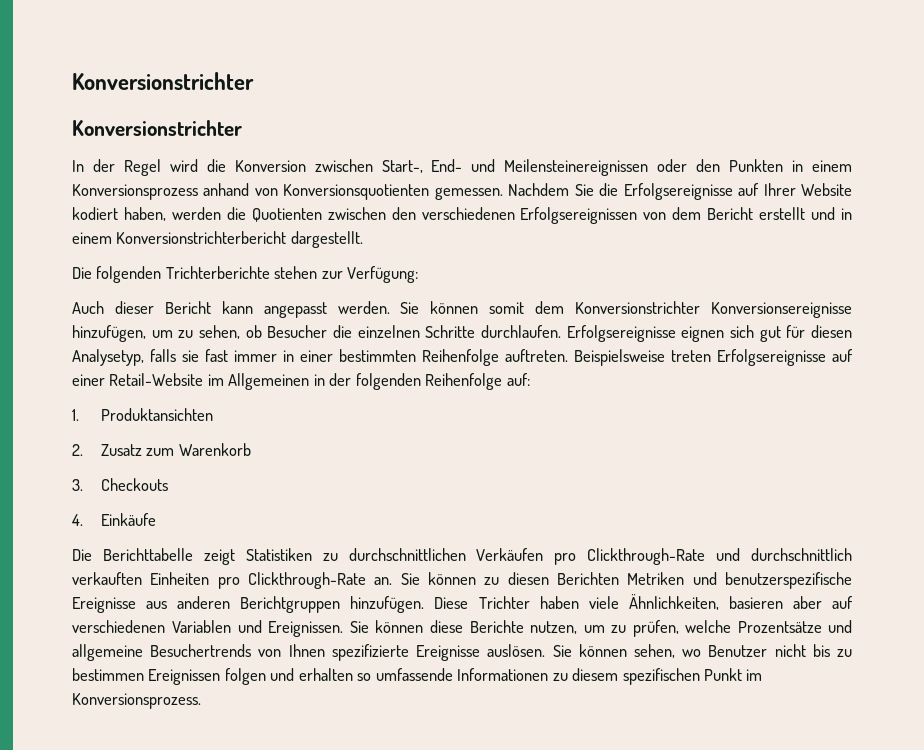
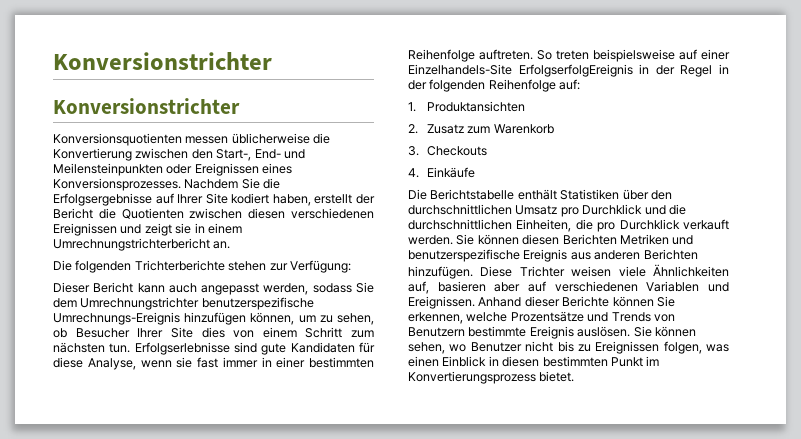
- In der Regel wird die Konversion zwischen Start-, End- und Meilensteinereignissen oder den Punkten in einem Konversionsprozess anhand von Konversionsquotienten gemessen.
+ Konversionsquotienten messen üblicherweise die Konvertierung zwischen den Start-, End- und Meilensteinpunkten oder Ereignissen eines Konversionsprozesses.
- Nachdem Sie die Erfolgsereignisse auf Ihrer Website kodiert haben, werden die Quotienten zwischen den verschiedenen Erfolgsereignissen von dem Bericht erstellt und in einem Konversionstrichterbericht dargestellt.
+ Nachdem Sie die Erfolgsergebnisse auf Ihrer Site kodiert haben, erstellt der Bericht die Quotienten zwischen diesen verschiedenen Ereignissen und zeigt sie in einem Umrechnungstrichterbericht an.
- Auch dieser Bericht kann angepasst werden. Sie können somit dem Konversionstrichter Konversionsereignisse hinzufügen, um zu sehen, ob Besucher die einzelnen Schritte durchlaufen. Erfolgsereignisse eignen sich gut für diesen Analysetyp, falls sie fast immer in einer bestimmten Reihenfolge auftreten.
+ Dieser Bericht kann auch angepasst werden, sodass Sie dem Umrechnungstrichter benutzerspezifische Umrechnungs-Ereignis hinzufügen können, um zu sehen, ob Besucher Ihrer Site dies von einem Schritt zum nächsten tun. Erfolgserlebnisse sind gute Kandidaten für diese Analyse, wenn sie fast immer in einer bestimmten Reihenfolge auftreten.
- Beispielsweise treten Erfolgsereignisse auf einer Retail-Website im Allgemeinen in der folgenden Reihenfolge auf:
+ So treten beispielsweise auf einer Einzelhandels-Site ErfolgserfolgEreignis in der Regel in der folgenden Reihenfolge auf:
- Die Berichttabelle zeigt Statistiken zu durchschnittlichen Verkäufen pro Clickthrough-Rate und durchschnittlich verkauften Einheiten pro Clickthrough-Rate an. Sie können zu diesen Berichten Metriken und benutzerspezifische Ereignisse aus anderen Berichtgruppen hinzufügen.
+ Die Berichtstabelle enthält Statistiken über den durchschnittlichen Umsatz pro Durchklick und die durchschnittlichen Einheiten, die pro Durchklick verkauft werden. Sie können diesen Berichten Metriken und benutzerspezifische Ereignis aus anderen Berichten hinzufügen.
- Diese Trichter haben viele Ähnlichkeiten, basieren aber auf verschiedenen Variablen und Ereignissen.
+ Diese Trichter weisen viele Ähnlichkeiten auf, basieren aber auf verschiedenen Variablen und Ereignissen.
- Sie können diese Berichte nutzen, um zu prüfen, welche Prozentsätze und allgemeine Besuchertrends von Ihnen spezifizierte Ereignisse auslösen.
+ Anhand dieser Berichte können Sie erkennen, welche Prozentsätze und Trends von Benutzern bestimmte Ereignis auslösen.
- Sie können sehen, wo Benutzer nicht bis zu bestimmen Ereignissen folgen und erhalten so umfassende Informationen zu diesem spezifischen Punkt im Konversionsprozess.
+ Sie können sehen, wo Benutzer nicht bis zu Ereignissen folgen, was einen Einblick in diesen bestimmten Punkt im Konvertierungsprozess bietet.

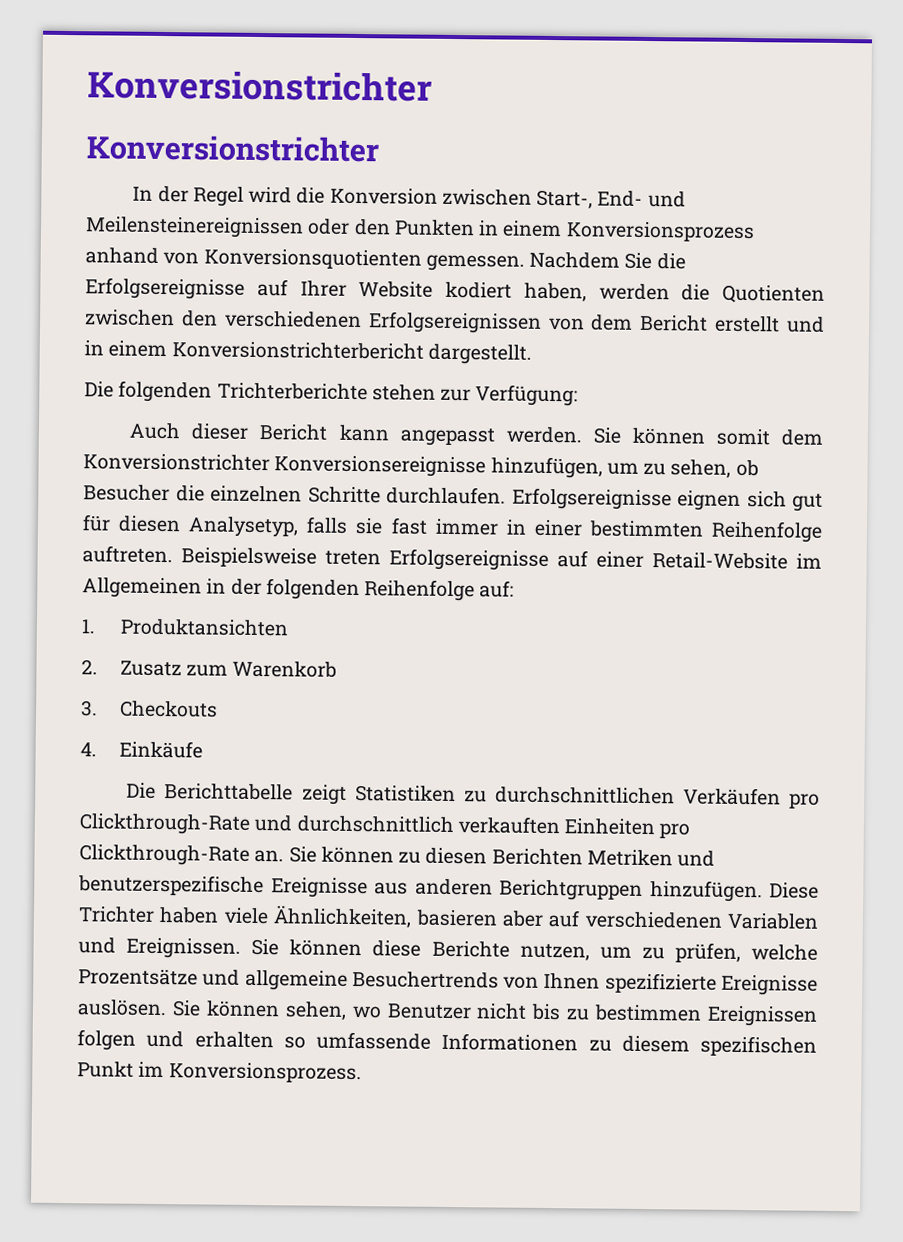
- Konversionsquotienten messen üblicherweise die Konvertierung zwischen den Start-, End- und Meilensteinpunkten oder Ereignissen eines Konversionsprozesses.
+ In der Regel wird die Konversion zwischen Start-, End- und Meilensteinereignissen oder den Punkten in einem Konversionsprozess anhand von Konversionsquotienten gemessen.
- Nachdem Sie die Erfolgsergebnisse auf Ihrer Site kodiert haben, erstellt der Bericht die Quotienten zwischen diesen verschiedenen Ereignissen und zeigt sie in einem Umrechnungstrichterbericht an.
+ Nachdem Sie die Erfolgsereignisse auf Ihrer Website kodiert haben, werden die Quotienten zwischen den verschiedenen Erfolgsereignissen von dem Bericht erstellt und in einem Konversionstrichterbericht dargestellt.
- Dieser Bericht kann auch angepasst werden, sodass Sie dem Umrechnungstrichter benutzerspezifische Umrechnungs-Ereignis hinzufügen können, um zu sehen, ob Besucher Ihrer Site dies von einem Schritt zum nächsten tun. Erfolgserlebnisse sind gute Kandidaten für diese Analyse, wenn sie fast immer in einer bestimmten Reihenfolge auftreten.
+ Auch dieser Bericht kann angepasst werden. Sie können somit dem Konversionstrichter Konversionsereignisse hinzufügen, um zu sehen, ob Besucher die einzelnen Schritte durchlaufen. Erfolgsereignisse eignen sich gut für diesen Analysetyp, falls sie fast immer in einer bestimmten Reihenfolge auftreten.
- So treten beispielsweise auf einer Einzelhandels-Site ErfolgserfolgEreignis in der Regel in der folgenden Reihenfolge auf:
+ Beispielsweise treten Erfolgsereignisse auf einer Retail-Website im Allgemeinen in der folgenden Reihenfolge auf:
- Die Berichtstabelle enthält Statistiken über den durchschnittlichen Umsatz pro Durchklick und die durchschnittlichen Einheiten, die pro Durchklick verkauft werden. Sie können diesen Berichten Metriken und benutzerspezifische Ereignis aus anderen Berichten hinzufügen.
+ Die Berichttabelle zeigt Statistiken zu durchschnittlichen Verkäufen pro Clickthrough-Rate und durchschnittlich verkauften Einheiten pro Clickthrough-Rate an. Sie können zu diesen Berichten Metriken und benutzerspezifische Ereignisse aus anderen Berichtgruppen hinzufügen.
- Diese Trichter weisen viele Ähnlichkeiten auf, basieren aber auf verschiedenen Variablen und Ereignissen.
+ Diese Trichter haben viele Ähnlichkeiten, basieren aber auf verschiedenen Variablen und Ereignissen.
- Anhand dieser Berichte können Sie erkennen, welche Prozentsätze und Trends von Benutzern bestimmte Ereignis auslösen.
+ Sie können diese Berichte nutzen, um zu prüfen, welche Prozentsätze und allgemeine Besuchertrends von Ihnen spezifizierte Ereignisse auslösen.
- Sie können sehen, wo Benutzer nicht bis zu Ereignissen folgen, was einen Einblick in diesen bestimmten Punkt im Konvertierungsprozess bietet.
+ Sie können sehen, wo Benutzer nicht bis zu bestimmen Ereignissen folgen und erhalten so umfassende Informationen zu diesem spezifischen Punkt im Konversionsprozess.

